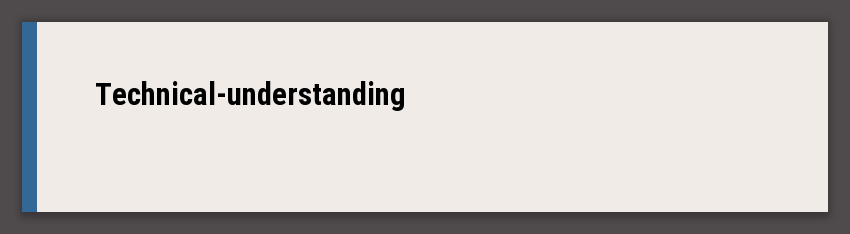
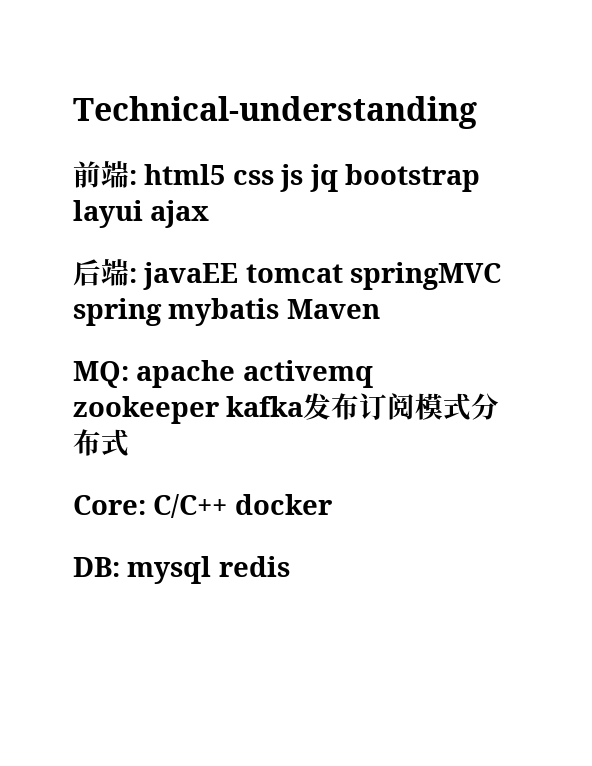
+ 前端: html5 css js jq bootstrap layui ajax
+ 后端: javaEE tomcat springMVC spring mybatis Maven
+ MQ: apache activemq zookeeper kafka发布订阅模式分布式
+ Core: C/C++ docker
+ DB: mysql redis

